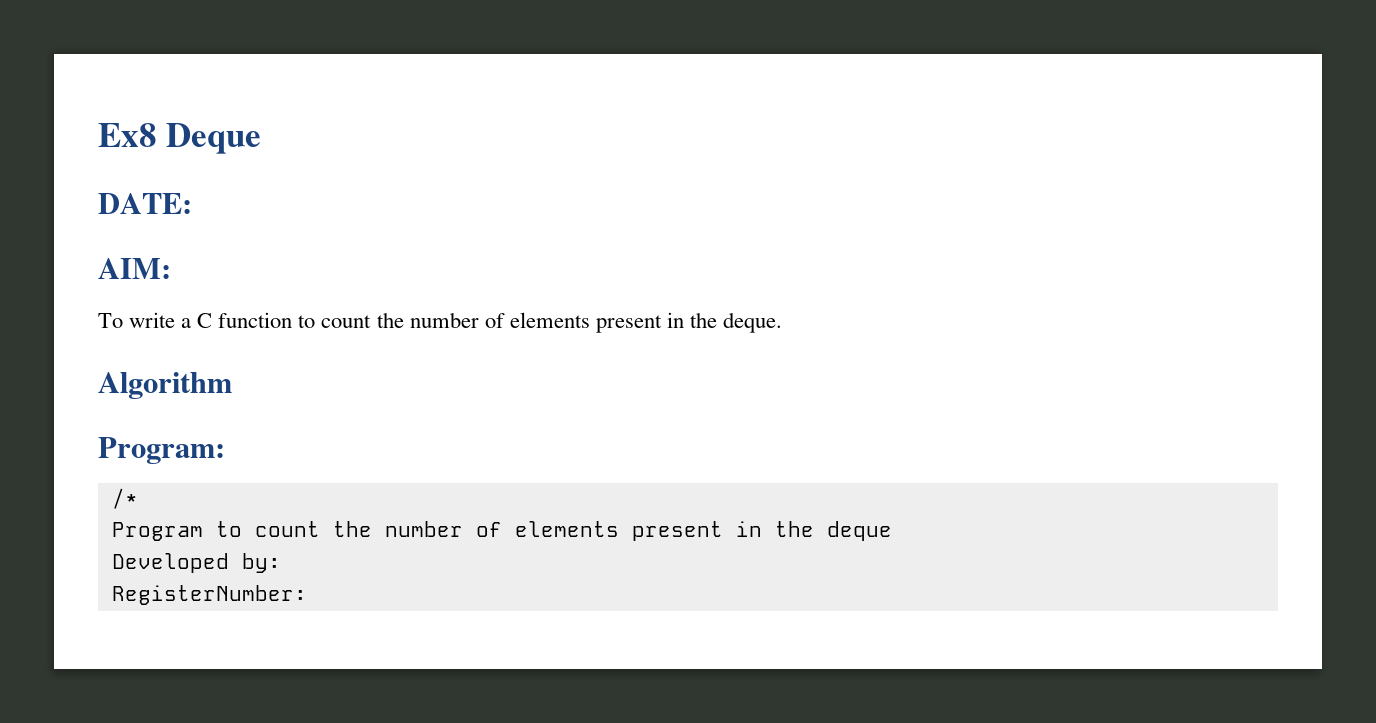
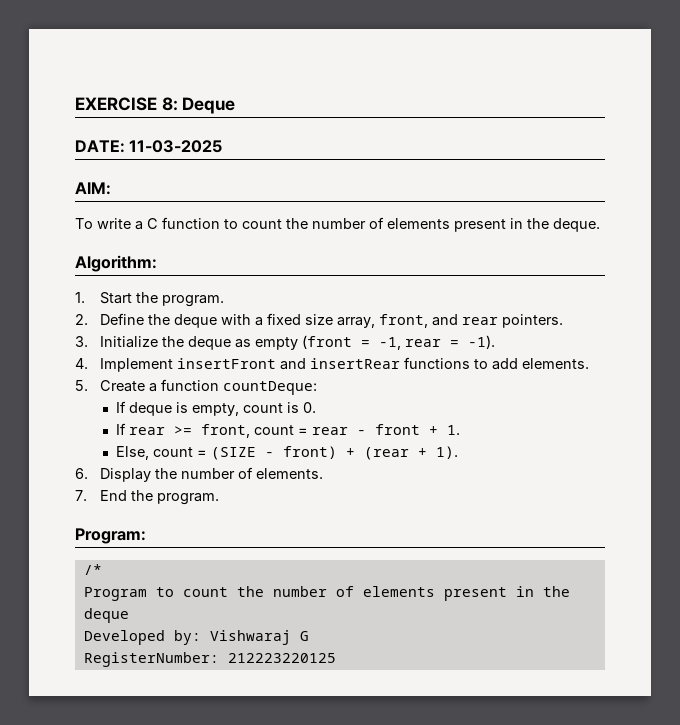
- Ex8 Deque
+ EXERCISE 8: Deque
- DATE:
+ DATE: 11-03-2025
- Algorithm
+ Algorithm:
+ 1. Start the program.
+ 2. Define the deque with a fixed size array, front, and rear pointers.
+ 3. Initialize the deque as empty (front = -1, rear = -1).
+ 4. Implement insertFront and insertRear functions to add elements.
+ 5. Create a function countDeque:
+ If deque is empty, count is 0.
+ If rear >= front, count = rear - front + 1.
+ Else, count = (SIZE - front) + (rear + 1).
+ 6. Display the number of elements.
+ 7. End the program.
- Developed by:
+ Developed by: Vishwaraj G
- RegisterNumber:
+ RegisterNumber: 212223220125

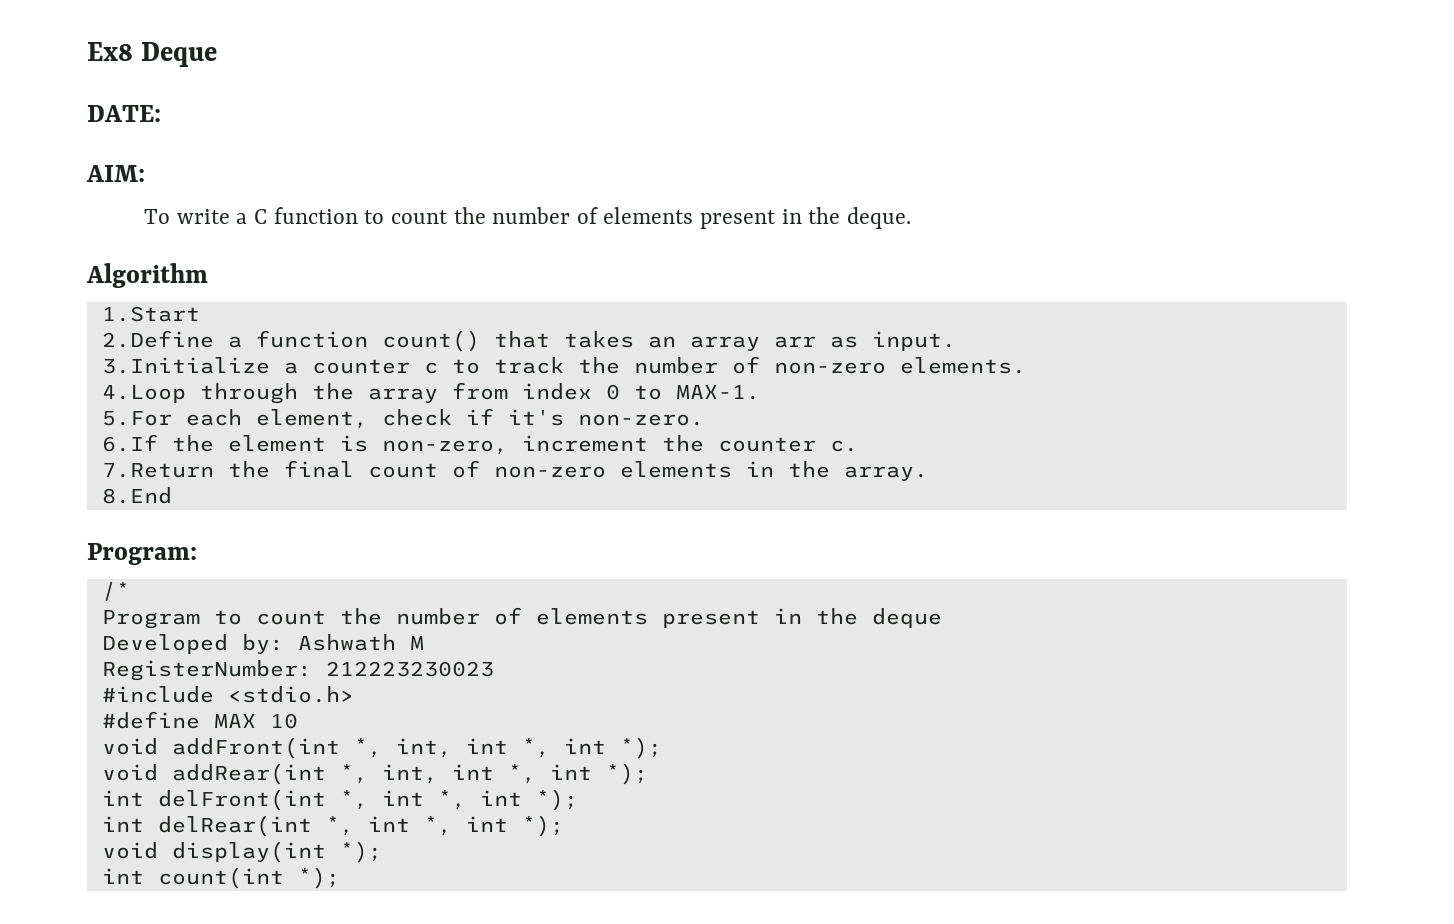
- EXERCISE 8: Deque
+ Ex8 Deque
- DATE: 11-03-2025
+ DATE:
- Algorithm:
- 1. Start the program.
- 2. Define the deque with a fixed size array, front, and rear pointers.
- 3. Initialize the deque as empty (front = -1, rear = -1).
- 4. Implement insertFront and insertRear functions to add elements.
- 5. Create a function countDeque:
- If deque is empty, count is 0.
- If rear >= front, count = rear - front + 1.
- Else, count = (SIZE - front) + (rear + 1).
- 6. Display the number of elements.
- 7. End the program.
+ Algorithm
+ 1.Start
+ 2.Define a function count() that takes an array arr as input.
+ 3.Initialize a counter c to track the number of non-zero elements.
+ 4.Loop through the array from index 0 to MAX-1.
+ 5.For each element, check if it's non-zero.
+ 6.If the element is non-zero, increment the counter c.
+ 7.Return the final count of non-zero elements in the array.
+ 8.End
- Developed by: Vishwaraj G
+ Developed by: Ashwath M
- RegisterNumber: 212223220125
+ RegisterNumber: 212223230023
+ #include <stdio.h>
+ #define MAX 10
+ void addFront(int *, int, int *, int *);
+ void addRear(int *, int, int *, int *);
+ int delFront(int *, int *, int *);
+ int delRear(int *, int *, int *);
+ void display(int *);
+ int count(int *);

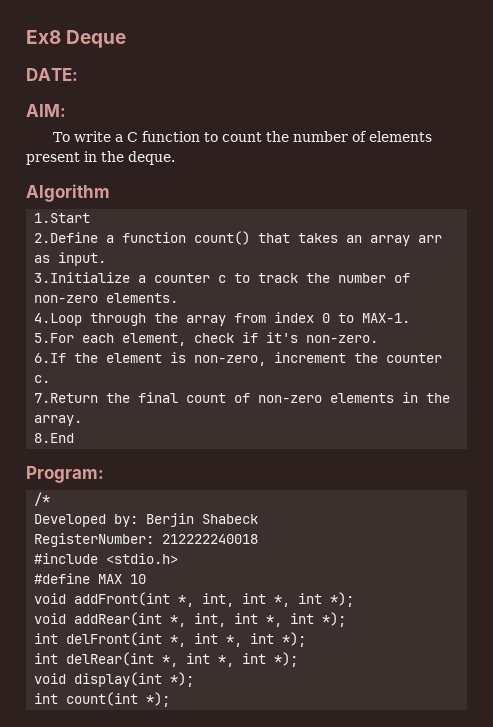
- Program to count the number of elements present in the deque
- Developed by: Ashwath M
+ Developed by: Berjin Shabeck
- RegisterNumber: 212223230023
+ RegisterNumber: 212222240018

